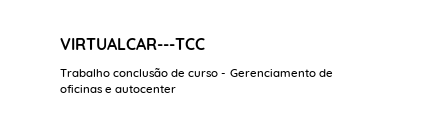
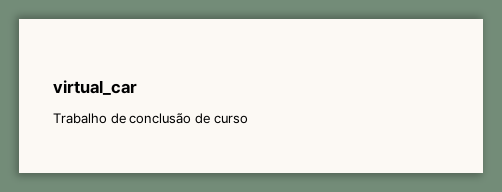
- VIRTUALCAR---TCC
+ virtual_car
- Trabalho conclusão de curso - Gerenciamento de oficinas e autocenter
+ Trabalho de conclusão de curso

